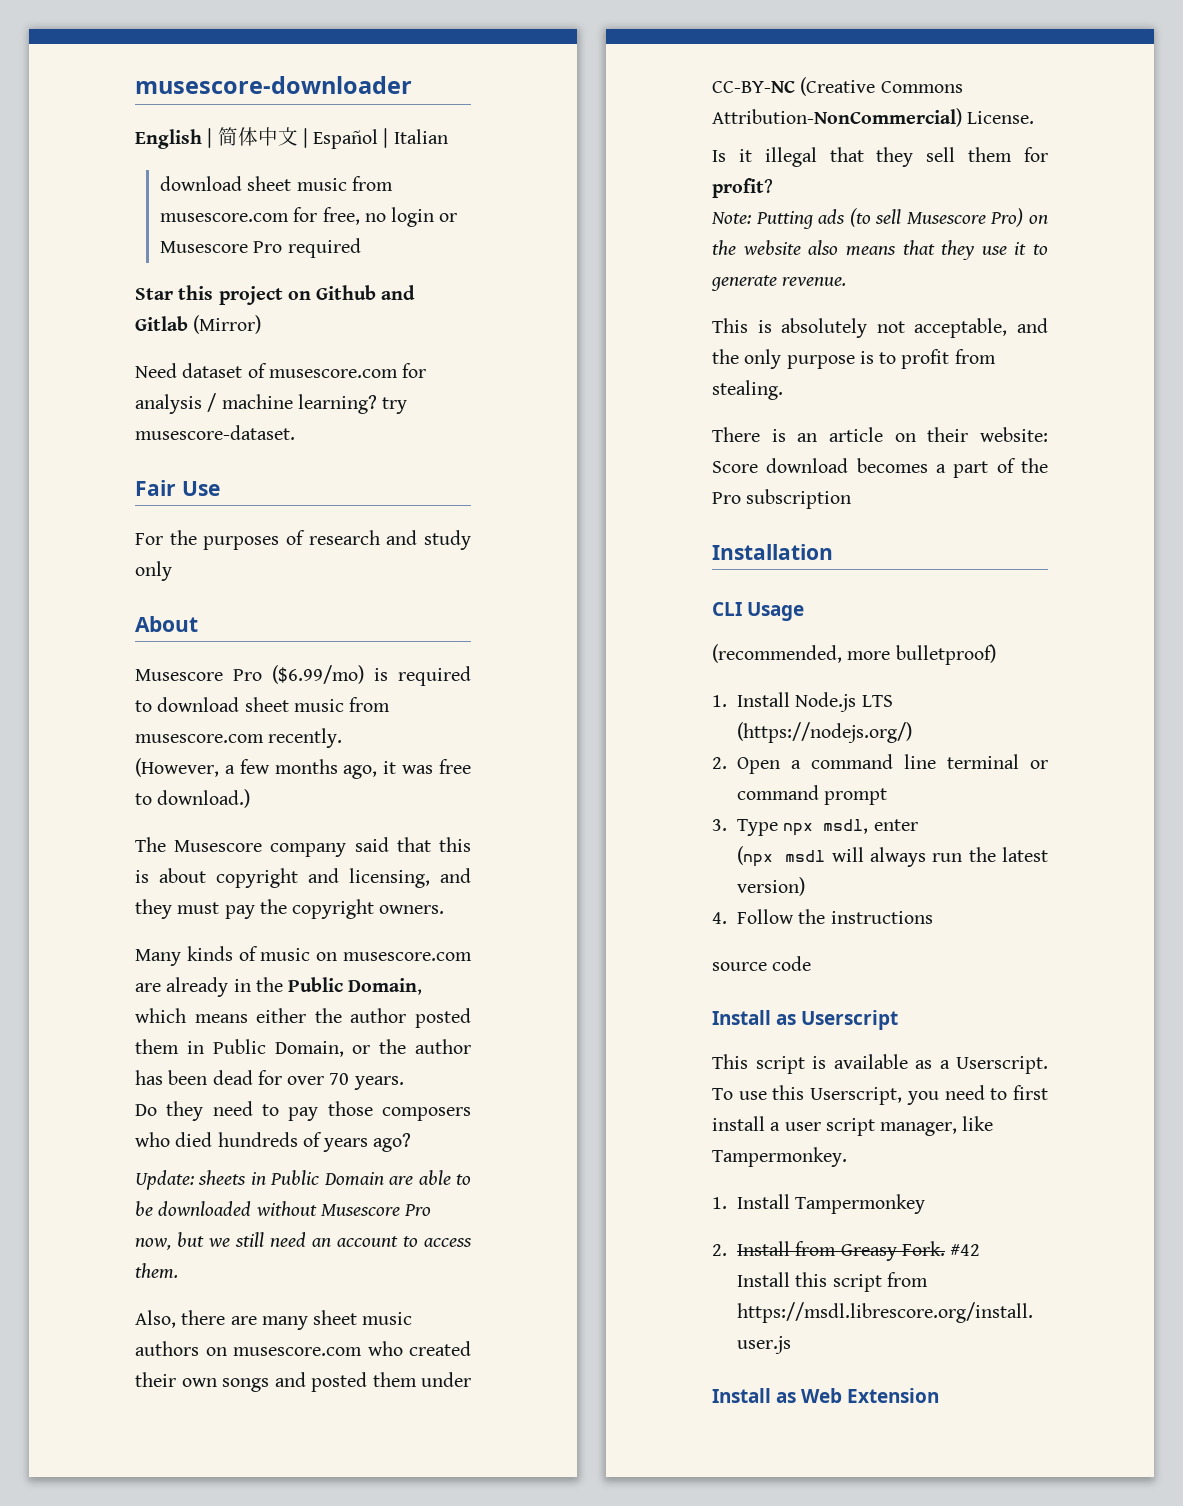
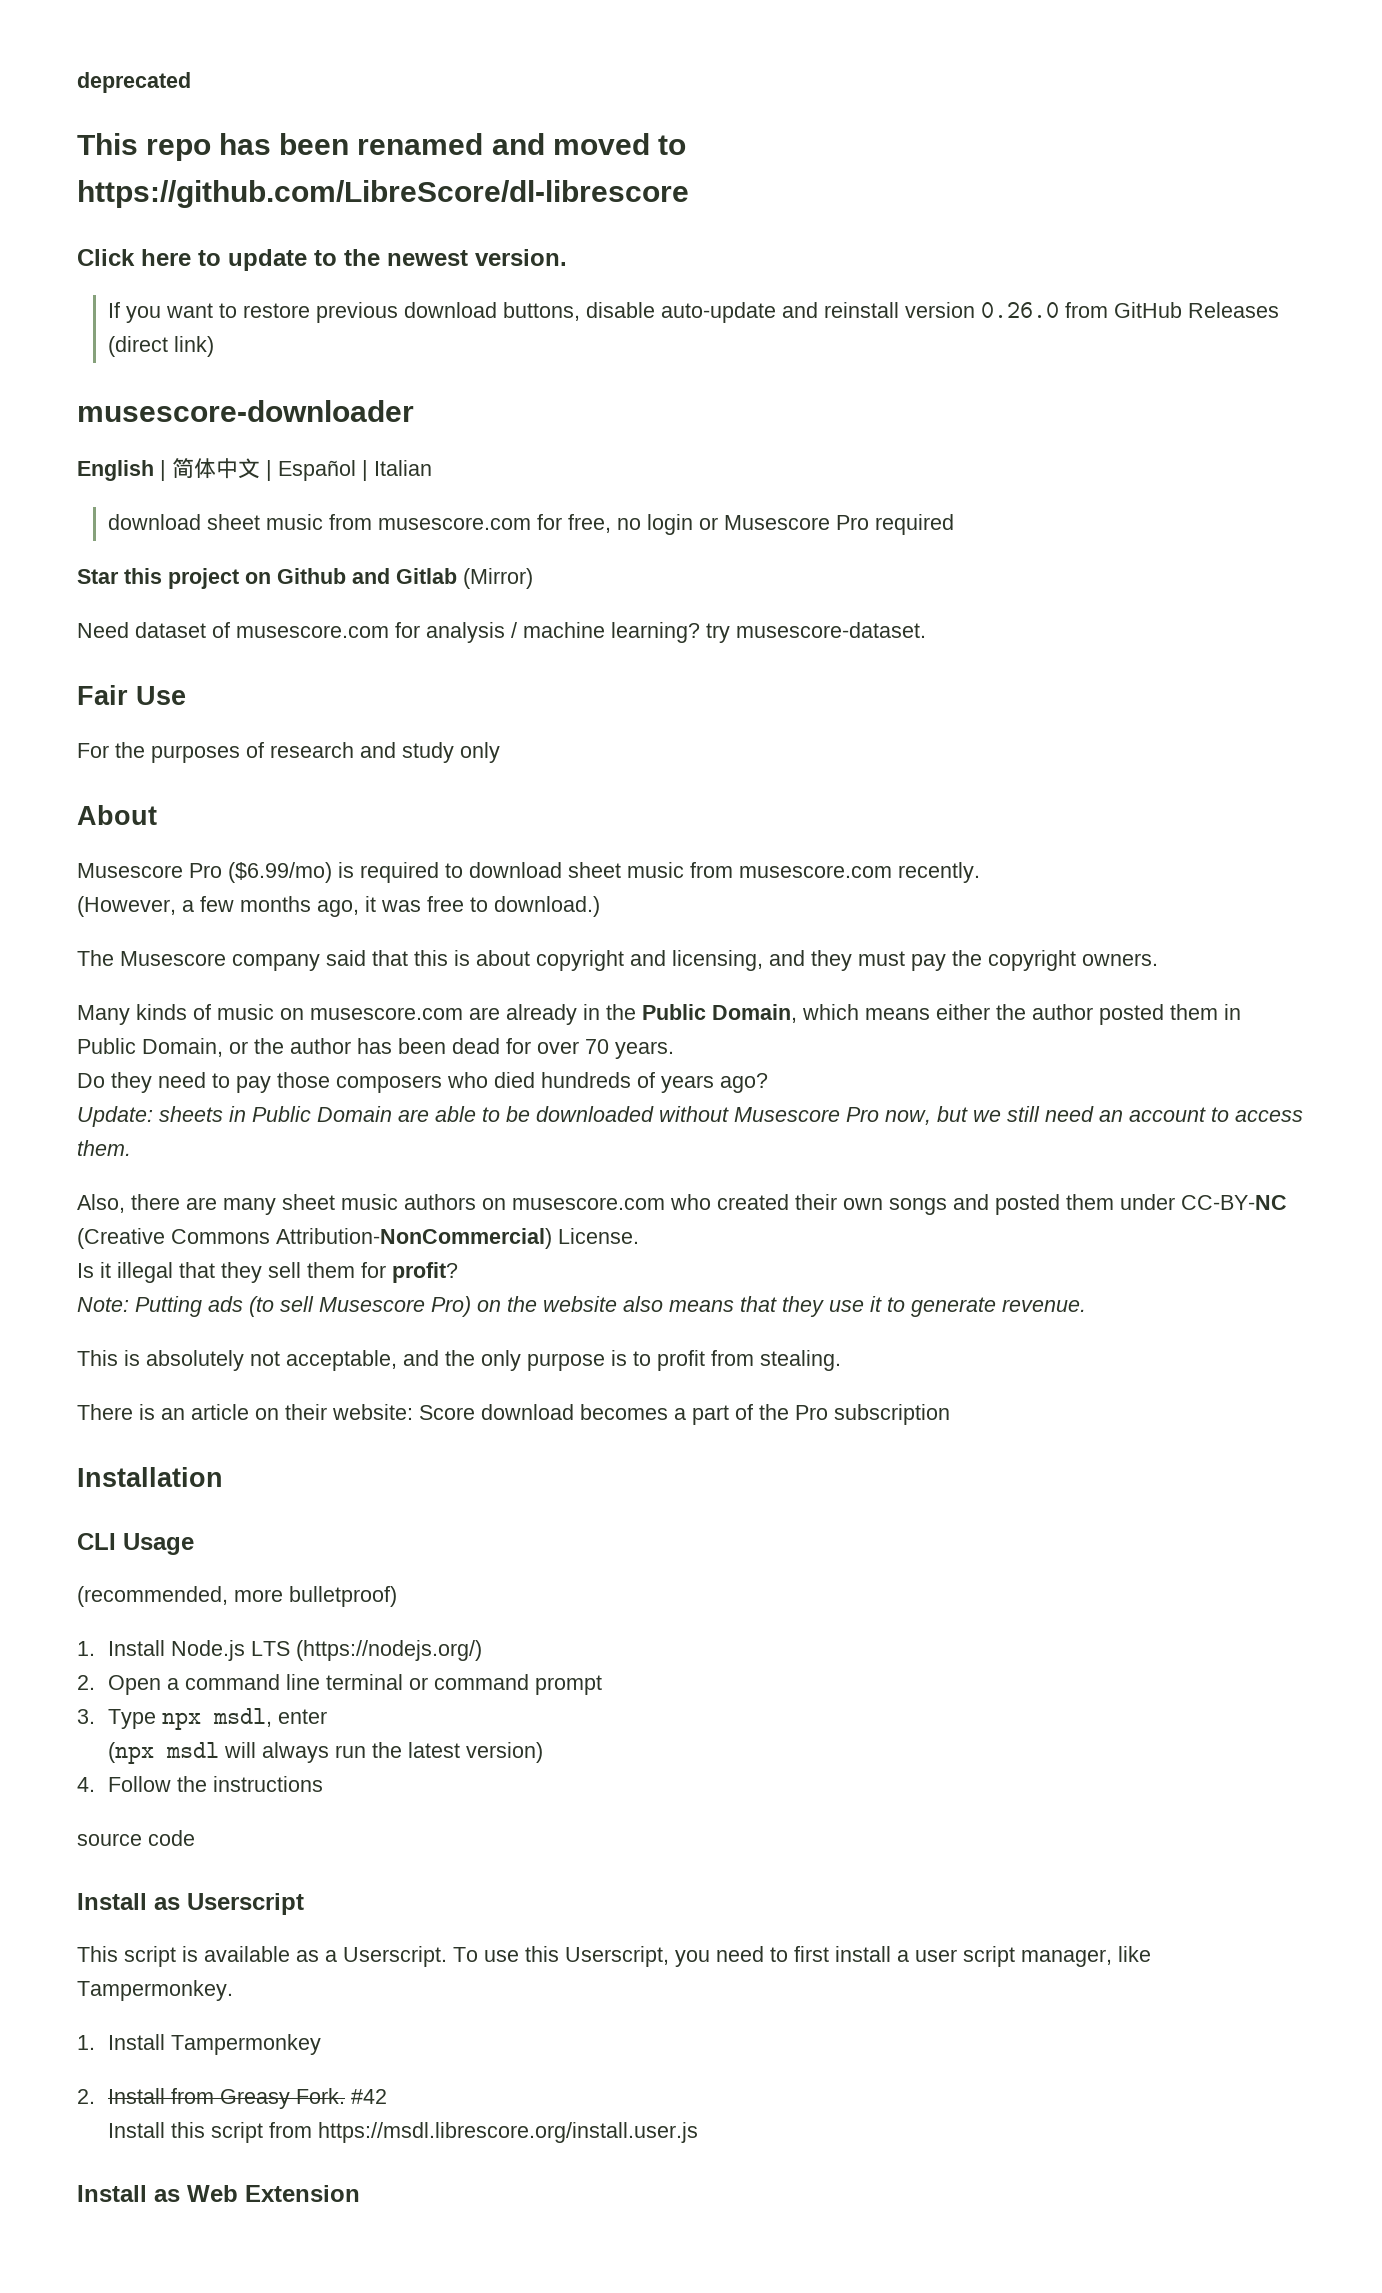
+ deprecated
+ This repo has been renamed and moved to
+ https://github.com/LibreScore/dl-librescore
+ Click here to update to the newest version.
+ If you want to restore previous download buttons, disable auto-update and reinstall version 0.26.0 from GitHub Releases (direct link)

